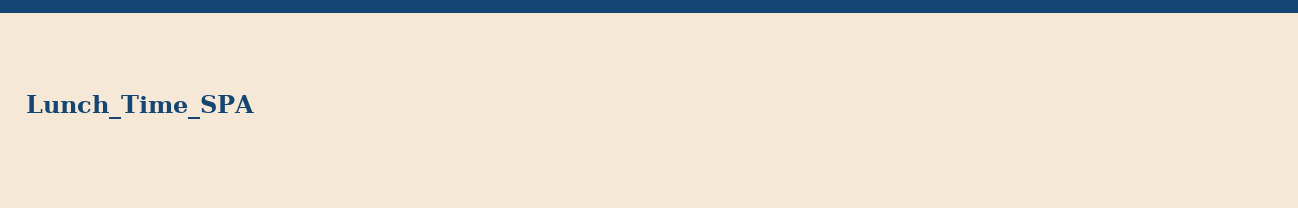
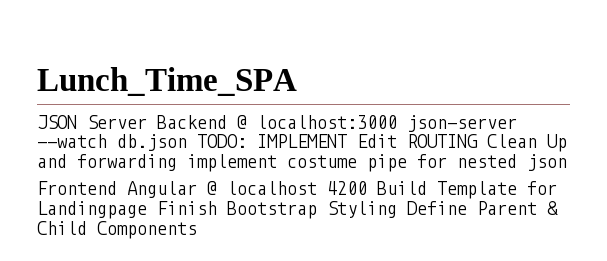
+ JSON Server Backend @ localhost:3000 json-server --watch db.json TODO: IMPLEMENT Edit ROUTING Clean Up and forwarding implement costume pipe for nested json
+ Frontend Angular @ localhost 4200 Build Template for Landingpage Finish Bootstrap Styling Define Parent & Child Components

